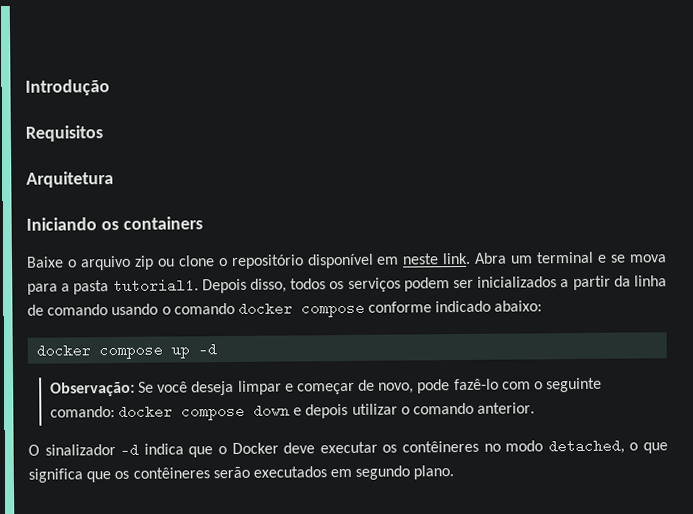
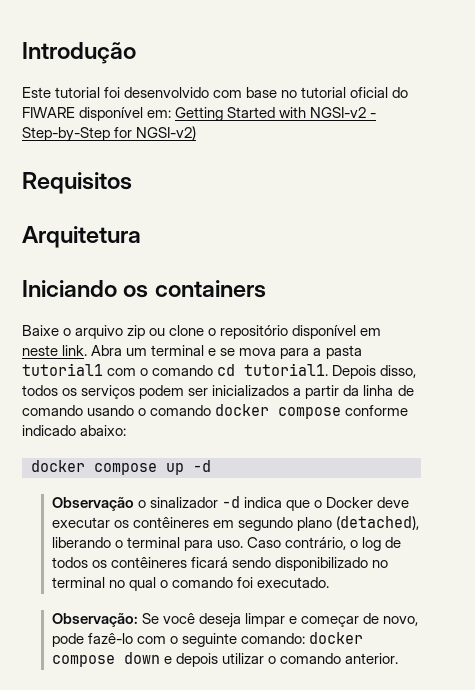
+ Este tutorial foi desenvolvido com base no tutorial oficial do FIWARE disponível em: Getting Started with NGSI-v2 - Step-by-Step for NGSI-v2)
- Abra um terminal e se mova para a pasta tutorial1.
+ Abra um terminal e se mova para a pasta tutorial1 com o comando cd tutorial1.
+ Observação o sinalizador -d indica que o Docker deve executar os contêineres em segundo plano (detached), liberando o terminal para uso. Caso contrário, o log de todos os contêineres ficará sendo disponibilizado no terminal no qual o comando foi executado.
- O sinalizador -d indica que o Docker deve executar os contêineres no modo detached, o que significa que os contêineres serão executados em segundo plano.

